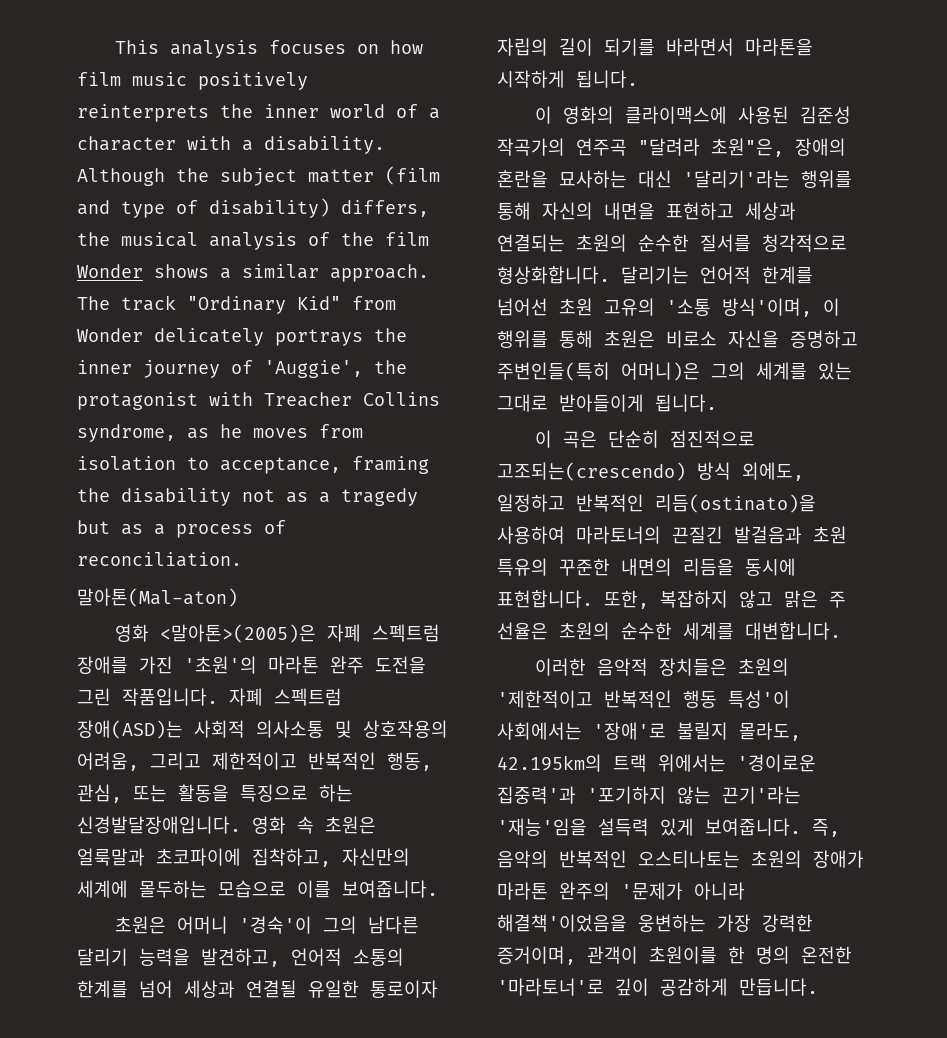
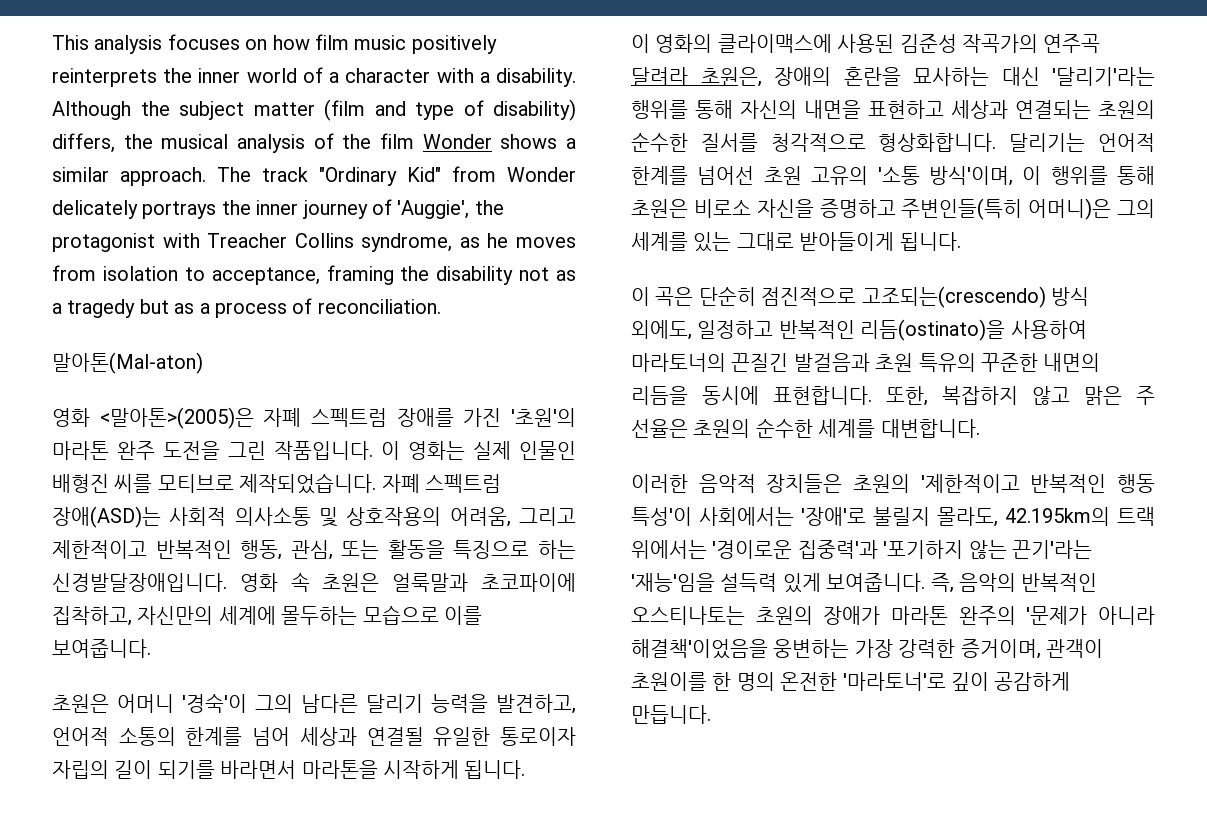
+ 이 영화는 실제 인물인 배형진 씨를 모티브로 제작되었습니다.
- 이 영화의 클라이맥스에 사용된 김준성 작곡가의 연주곡 "달려라 초원"은, 장애의 혼란을 묘사하는 대신 '달리기'라는 행위를 통해 자신의 내면을 표현하고 세상과 연결되는 초원의 순수한 질서를 청각적으로 형상화합니다.
+ 이 영화의 클라이맥스에 사용된 김준성 작곡가의 연주곡 달려라 초원은, 장애의 혼란을 묘사하는 대신 '달리기'라는 행위를 통해 자신의 내면을 표현하고 세상과 연결되는 초원의 순수한 질서를 청각적으로 형상화합니다.

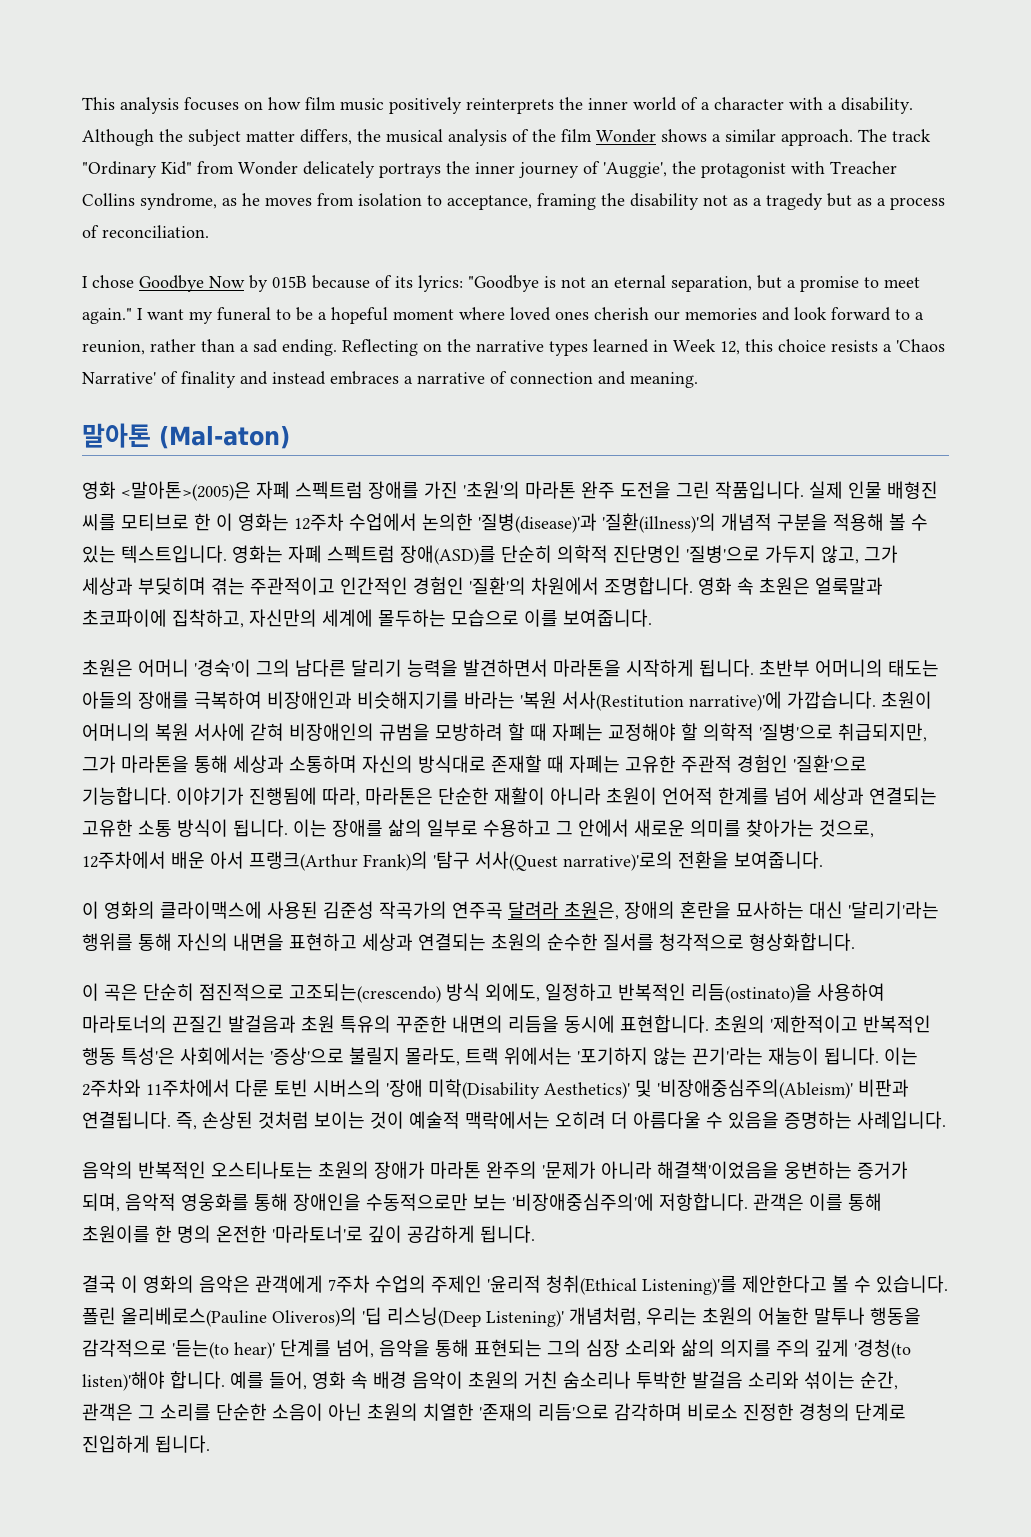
- Although the subject matter (film and type of disability) differs, the musical analysis of the film Wonder shows a similar approach.
+ Although the subject matter differs, the musical analysis of the film Wonder shows a similar approach.
- 말아톤(Mal-aton)
+ I chose Goodbye Now by 015B because of its lyrics: "Goodbye is not an eternal separation, but a promise to meet again." I want my funeral to be a hopeful moment where loved ones cherish our memories and look forward to a reunion, rather than a sad ending. Reflecting on the narrative types learned in Week 12, this choice resists a 'Chaos Narrative' of finality and instead embraces a narrative of connection and meaning.
+ 말아톤 (Mal-aton)
- 이 영화는 실제 인물인 배형진 씨를 모티브로 제작되었습니다. 자폐 스펙트럼 장애(ASD)는 사회적 의사소통 및 상호작용의 어려움, 그리고 제한적이고 반복적인 행동, 관심, 또는 활동을 특징으로 하는 신경발달장애입니다.
+ 실제 인물 배형진 씨를 모티브로 한 이 영화는 12주차 수업에서 논의한 '질병(disease)'과 '질환(illness)'의 개념적 구분을 적용해 볼 수 있는 텍스트입니다. 영화는 자폐 스펙트럼 장애(ASD)를 단순히 의학적 진단명인 '질병'으로 가두지 않고, 그가 세상과 부딪히며 겪는 주관적이고 인간적인 경험인 '질환'의 차원에서 조명합니다.
- 초원은 어머니 '경숙'이 그의 남다른 달리기 능력을 발견하고, 언어적 소통의 한계를 넘어 세상과 연결될 유일한 통로이자 자립의 길이 되기를 바라면서 마라톤을 시작하게 됩니다.
+ 초원은 어머니 '경숙'이 그의 남다른 달리기 능력을 발견하면서 마라톤을 시작하게 됩니다. 초반부 어머니의 태도는 아들의 장애를 극복하여 비장애인과 비슷해지기를 바라는 '복원 서사(Restitution narrative)'에 가깝습니다. 초원이 어머니의 복원 서사에 갇혀 비장애인의 규범을 모방하려 할 때 자폐는 교정해야 할 의학적 '질병'으로 취급되지만, 그가 마라톤을 통해 세상과 소통하며 자신의 방식대로 존재할 때 자폐는 고유한 주관적 경험인 '질환'으로 기능합니다. 이야기가 진행됨에 따라, 마라톤은 단순한 재활이 아니라 초원이 언어적 한계를 넘어 세상과 연결되는 고유한 소통 방식이 됩니다. 이는 장애를 삶의 일부로 수용하고 그 안에서 새로운 의미를 찾아가는 것으로, 12주차에서 배운 아서 프랭크(Arthur Frank)의 '탐구 서사(Quest narrative)'로의 전환을 보여줍니다.
- 달리기는 언어적 한계를 넘어선 초원 고유의 '소통 방식'이며, 이 행위를 통해 초원은 비로소 자신을 증명하고 주변인들(특히 어머니)은 그의 세계를 있는 그대로 받아들이게 됩니다.
- 또한, 복잡하지 않고 맑은 주 선율은 초원의 순수한 세계를 대변합니다.
- 이러한 음악적 장치들은 초원의 '제한적이고 반복적인 행동 특성'이 사회에서는 '장애'로 불릴지 몰라도, 42.195km의 트랙 위에서는 '경이로운 집중력'과 '포기하지 않는 끈기'라는 '재능'임을 설득력 있게 보여줍니다. 즉, 음악의 반복적인 오스티나토는 초원의 장애가 마라톤 완주의 '문제가 아니라 해결책'이었음을 웅변하는 가장 강력한 증거이며, 관객이 초원이를 한 명의 온전한 '마라토너'로 깊이 공감하게 만듭니다.
+ 초원의 '제한적이고 반복적인 행동 특성'은 사회에서는 '증상'으로 불릴지 몰라도, 트랙 위에서는 '포기하지 않는 끈기'라는 재능이 됩니다. 이는 2주차와 11주차에서 다룬 토빈 시버스의 '장애 미학(Disability Aesthetics)' 및 '비장애중심주의(Ableism)' 비판과 연결됩니다. 즉, 손상된 것처럼 보이는 것이 예술적 맥락에서는 오히려 더 아름다울 수 있음을 증명하는 사례입니다.
+ 음악의 반복적인 오스티나토는 초원의 장애가 마라톤 완주의 '문제가 아니라 해결책'이었음을 웅변하는 증거가 되며, 음악적 영웅화를 통해 장애인을 수동적으로만 보는 '비장애중심주의'에 저항합니다. 관객은 이를 통해 초원이를 한 명의 온전한 '마라토너'로 깊이 공감하게 됩니다.
+ 결국 이 영화의 음악은 관객에게 7주차 수업의 주제인 '윤리적 청취(Ethical Listening)'를 제안한다고 볼 수 있습니다. 폴린 올리베로스(Pauline Oliveros)의 '딥 리스닝(Deep Listening)' 개념처럼, 우리는 초원의 어눌한 말투나 행동을 감각적으로 '듣는(to hear)' 단계를 넘어, 음악을 통해 표현되는 그의 심장 소리와 삶의 의지를 주의 깊게 '경청(to listen)'해야 합니다. 예를 들어, 영화 속 배경 음악이 초원의 거친 숨소리나 투박한 발걸음 소리와 섞이는 순간, 관객은 그 소리를 단순한 소음이 아닌 초원의 치열한 '존재의 리듬'으로 감각하며 비로소 진정한 경청의 단계로 진입하게 됩니다.

